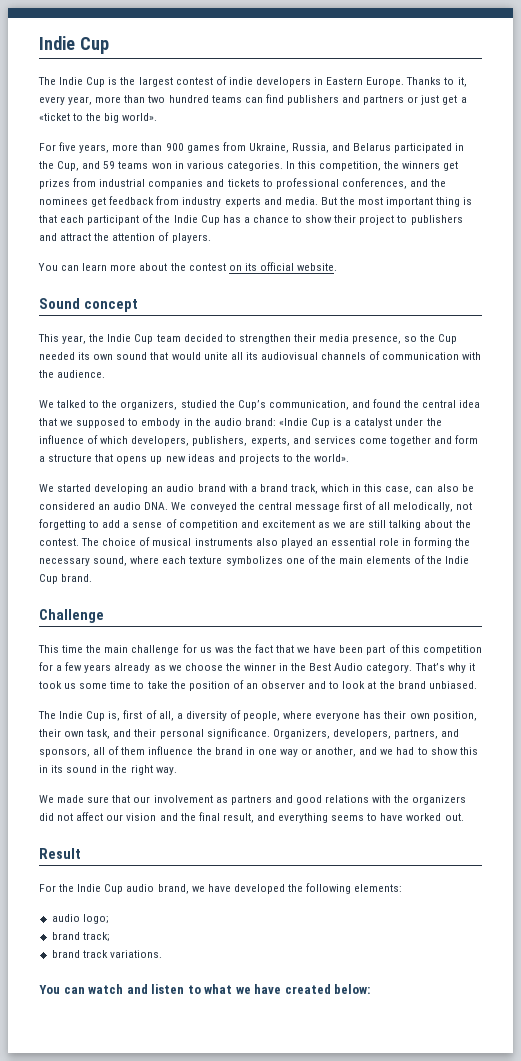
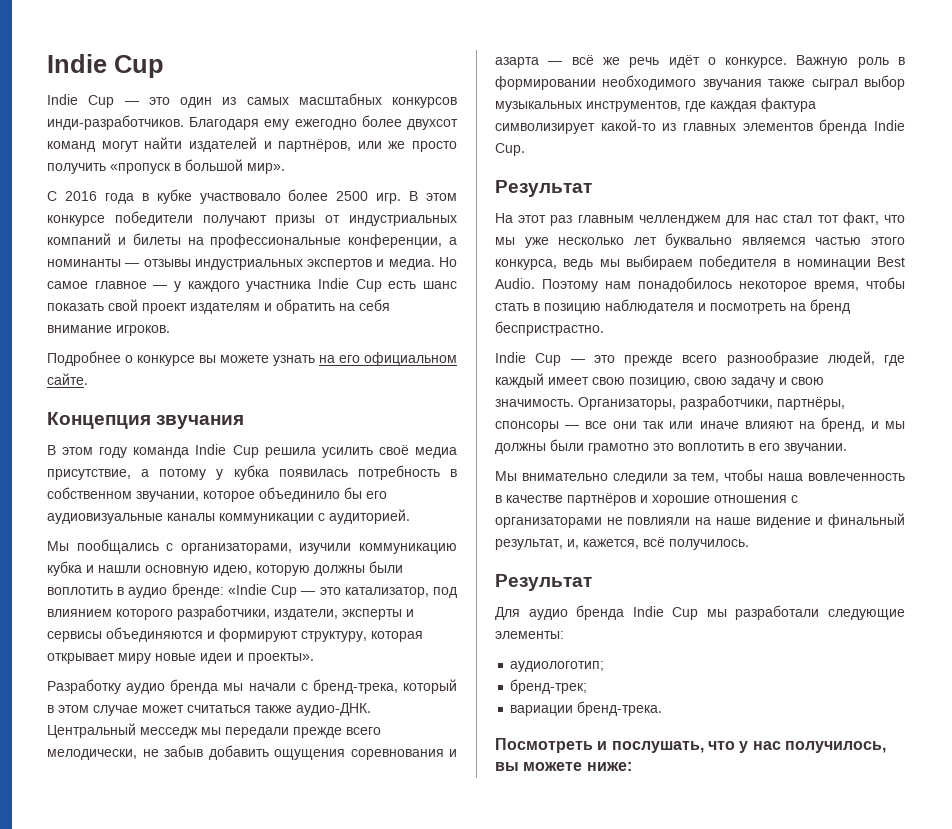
- The Indie Cup is the largest contest of indie developers in Eastern Europe. Thanks to it, every year, more than two hundred teams can find publishers and partners or just get a «ticket to the big world».
- For five years, more than 900 games from Ukraine, Russia, and Belarus participated in the Cup, and 59 teams won in various categories. In this competition, the winners get prizes from industrial companies and tickets to professional conferences, and the nominees get feedback from industry experts and media. But the most important thing is that each participant of the Indie Cup has a chance to show their project to publishers and attract the attention of players.
- You can learn more about the contest on its official website.
- Sound concept
- This year, the Indie Cup team decided to strengthen their media presence, so the Cup needed its own sound that would unite all its audiovisual channels of communication with the audience.
- We talked to the organizers, studied the Cup’s communication, and found the central idea that we supposed to embody in the audio brand: «Indie Cup is a catalyst under the influence of which developers, publishers, experts, and services come together and form a structure that opens up new ideas and projects to the world».
- We started developing an audio brand with a brand track, which in this case, can also be considered an audio DNA. We conveyed the central message first of all melodically, not forgetting to add a sense of competition and excitement as we are still talking about the contest. The choice of musical instruments also played an essential role in forming the necessary sound, where each texture symbolizes one of the main elements of the Indie Cup brand.
- Challenge
- This time the main challenge for us was the fact that we have been part of this competition for a few years already as we choose the winner in the Best Audio category. That’s why it took us some time to take the position of an observer and to look at the brand unbiased.
- The Indie Cup is, first of all, a diversity of people, where everyone has their own position, their own task, and their personal significance. Organizers, developers, partners, and sponsors, all of them influence the brand in one way or another, and we had to show this in its sound in the right way.
- We made sure that our involvement as partners and good relations with the organizers did not affect our vision and the final result, and everything seems to have worked out.
- Result
- For the Indie Cup audio brand, we have developed the following elements:
- audio logo;
- brand track;
- brand track variations.
- You can watch and listen to what we have created below:
+ Indie Cup — это один из самых масштабных конкурсов инди-разработчиков. Благодаря ему ежегодно более двухсот команд могут найти издателей и партнёров, или же просто получить «пропуск в большой мир».
+ С 2016 года в кубке участвовало более 2500 игр. В этом конкурсе победители получают призы от индустриальных компаний и билеты на профессиональные конференции, а номинанты — отзывы индустриальных экспертов и медиа. Но самое главное — у каждого участника Indie Cup есть шанс показать свой проект издателям и обратить на себя внимание игроков.
+ Подробнее о конкурсе вы можете узнать на его официальном сайте.
+ Концепция звучания
+ В этом году команда Indie Cup решила усилить своё медиа присутствие, а потому у кубка появилась потребность в собственном звучании, которое объединило бы его аудиовизуальные каналы коммуникации с аудиторией.
+ Мы пообщались с организаторами, изучили коммуникацию кубка и нашли основную идею, которую должны были воплотить в аудио бренде: «Indie Cup — это катализатор, под влиянием которого разработчики, издатели, эксперты и сервисы объединяются и формируют структуру, которая открывает миру новые идеи и проекты».
+ Разработку аудио бренда мы начали с бренд-трека, который в этом случае может считаться также аудио-ДНК. Центральный месседж мы передали прежде всего мелодически, не забыв добавить ощущения соревнования и азарта — всё же речь идёт о конкурсе. Важную роль в формировании необходимого звучания также сыграл выбор музыкальных инструментов, где каждая фактура символизирует какой-то из главных элементов бренда Indie Cup.
+ Результат
+ На этот раз главным челленджем для нас стал тот факт, что мы уже несколько лет буквально являемся частью этого конкурса, ведь мы выбираем победителя в номинации Best Audio. Поэтому нам понадобилось некоторое время, чтобы стать в позицию наблюдателя и посмотреть на бренд беспристрастно.
+ Indie Cup — это прежде всего разнообразие людей, где каждый имеет свою позицию, свою задачу и свою значимость. Организаторы, разработчики, партнёры, спонсоры — все они так или иначе влияют на бренд, и мы должны были грамотно это воплотить в его звучании.
+ Мы внимательно следили за тем, чтобы наша вовлеченность в качестве партнёров и хорошие отношения с организаторами не повлияли на наше видение и финальный результат, и, кажется, всё получилось.
+ Результат
+ Для аудио бренда Indie Cup мы разработали следующие элементы:
+ аудиологотип;
+ бренд-трек;
+ вариации бренд-трека.
+ Посмотреть и послушать, что у нас получилось, вы можете ниже:

